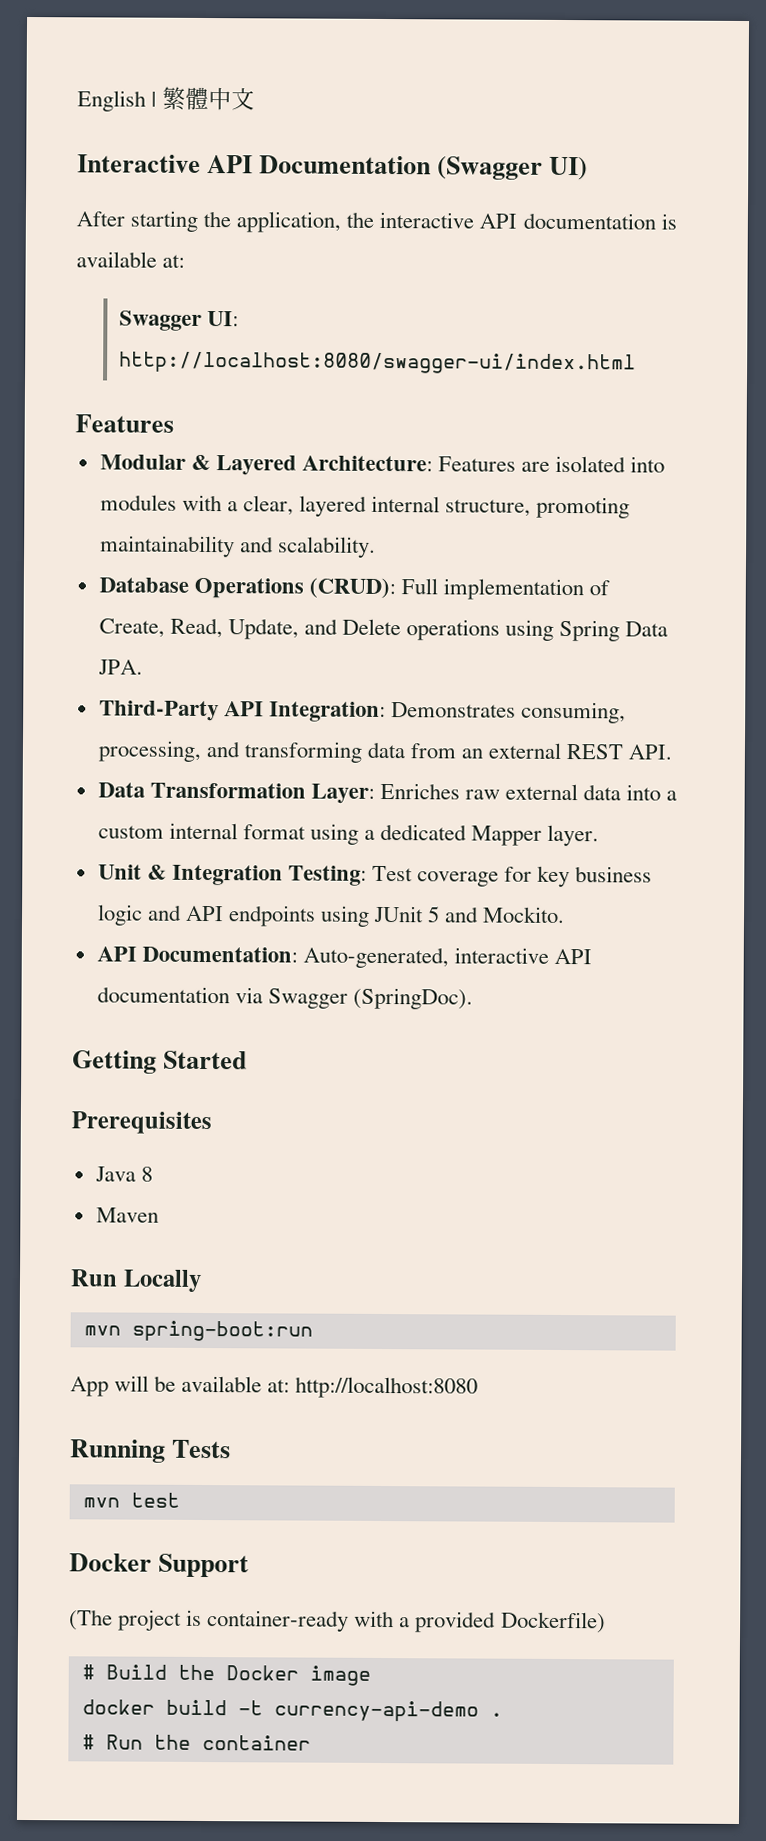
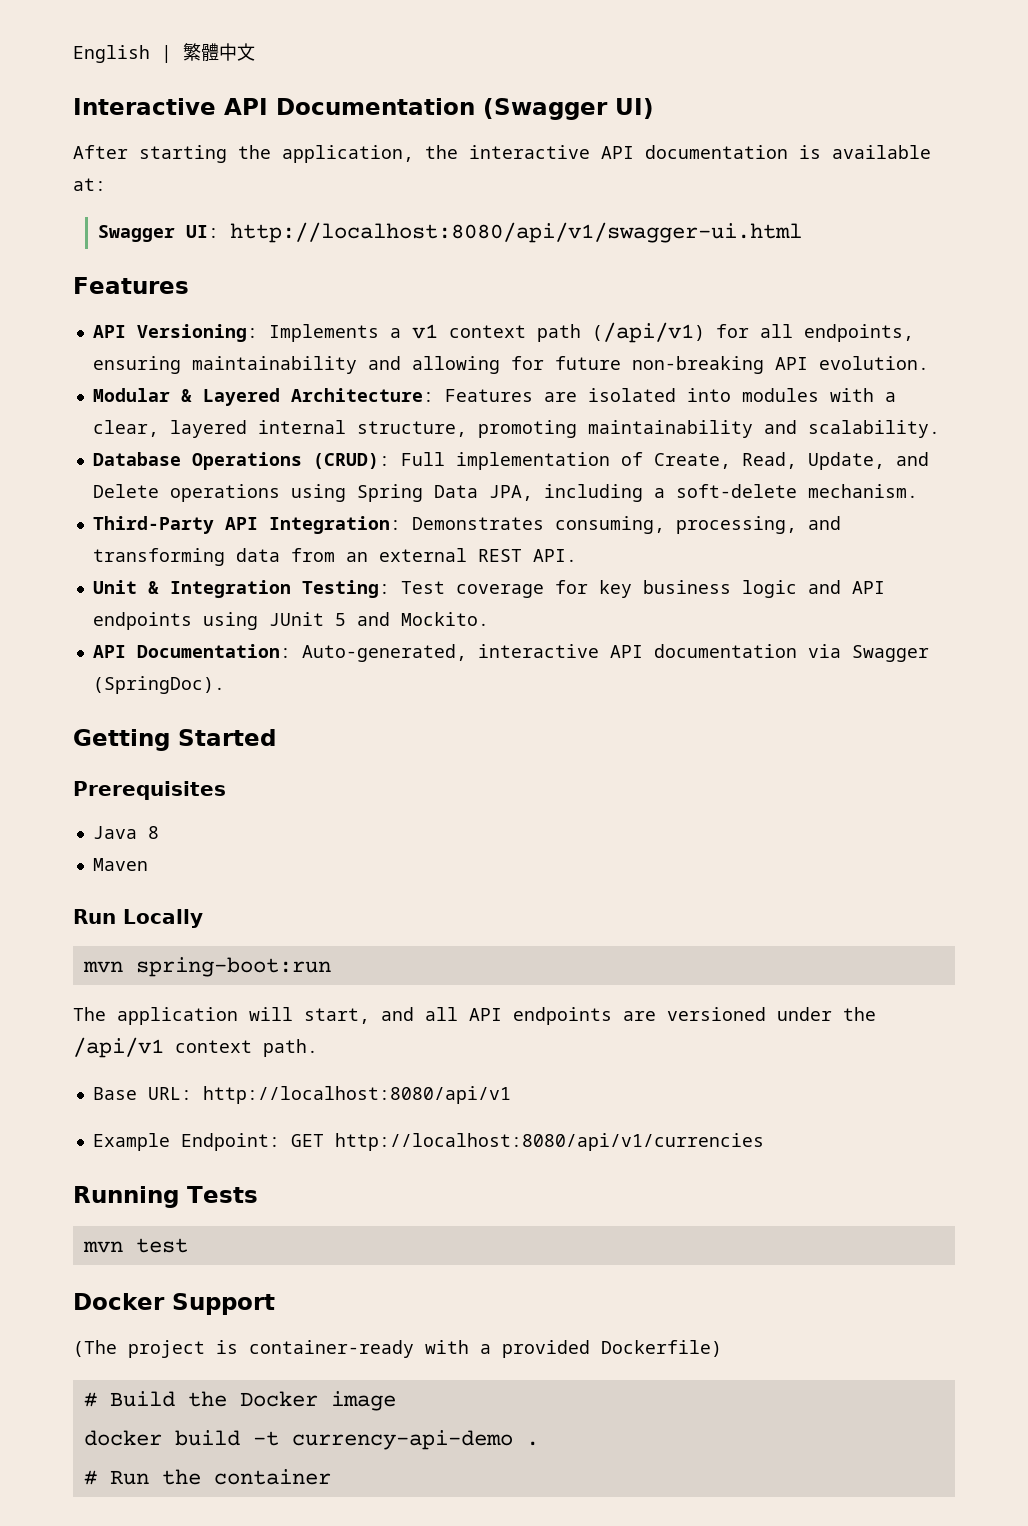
- Swagger UI: http://localhost:8080/swagger-ui/index.html
+ Swagger UI: http://localhost:8080/api/v1/swagger-ui.html
  Features
+ API Versioning: Implements a v1 context path (/api/v1) for all endpoints, ensuring maintainability and allowing for future non-breaking API evolution.
- Database Operations (CRUD): Full implementation of Create, Read, Update, and Delete operations using Spring Data JPA.
+ Database Operations (CRUD): Full implementation of Create, Read, Update, and Delete operations using Spring Data JPA, including a soft-delete mechanism.
- Data Transformation Layer: Enriches raw external data into a custom internal format using a dedicated Mapper layer.
- App will be available at: http://localhost:8080
+ The application will start, and all API endpoints are versioned under the /api/v1 context path.
+ Base URL: http://localhost:8080/api/v1
+ Example Endpoint: GET http://localhost:8080/api/v1/currencies

